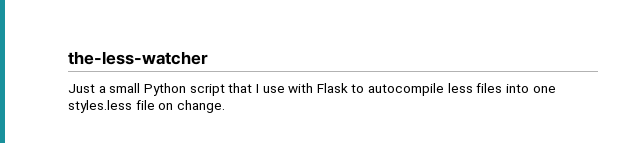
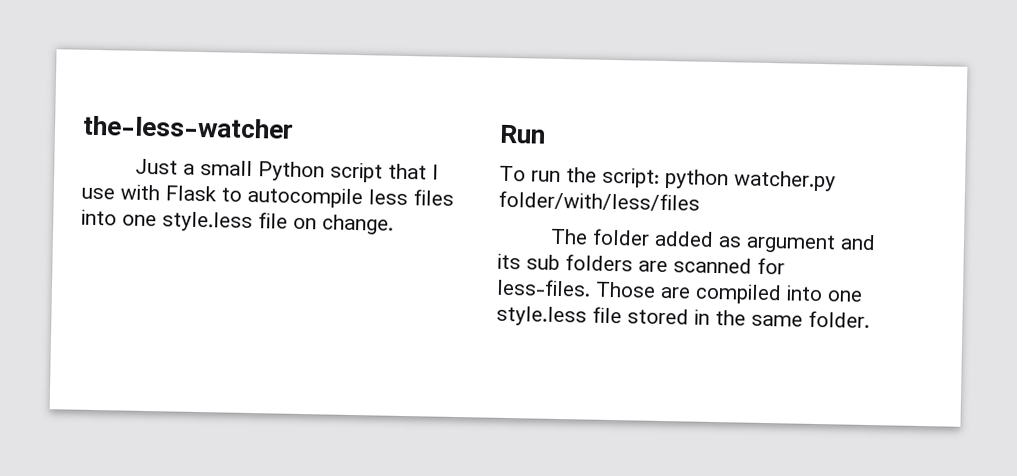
- Just a small Python script that I use with Flask to autocompile less files into one styles.less file on change.
+ Just a small Python script that I use with Flask to autocompile less files into one style.less file on change.
+ Run
+ To run the script: python watcher.py folder/with/less/files
+ The folder added as argument and its sub folders are scanned for less-files. Those are compiled into one style.less file stored in the same folder.

